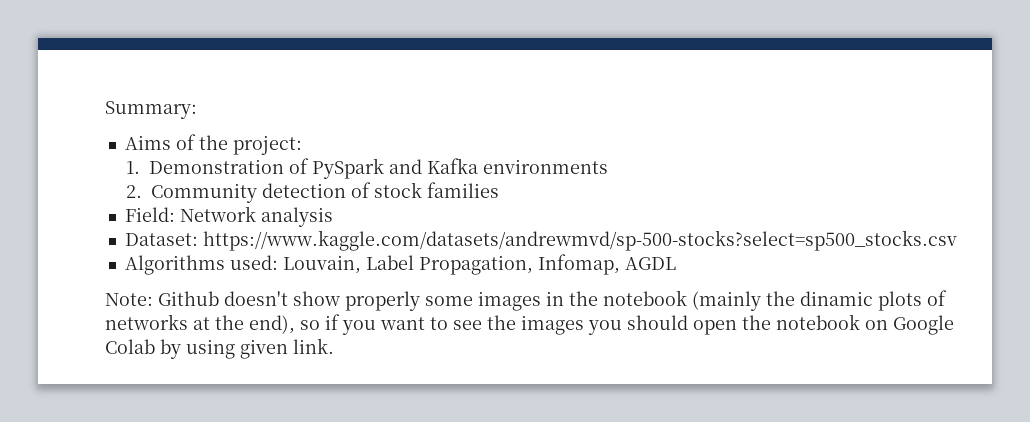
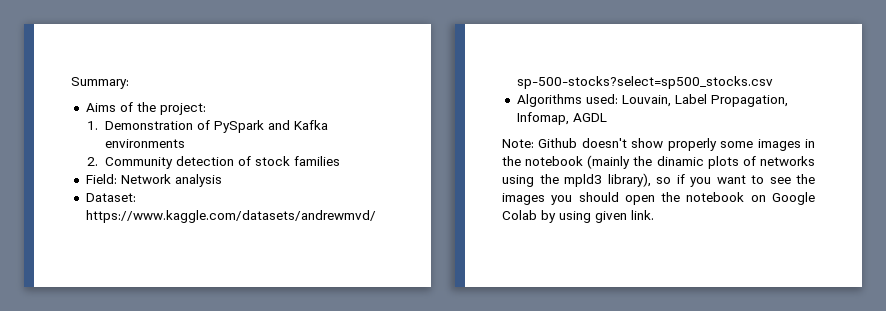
- Note: Github doesn't show properly some images in the notebook (mainly the dinamic plots of networks at the end), so if you want to see the images you should open the notebook on Google Colab by using given link.
+ Note: Github doesn't show properly some images in the notebook (mainly the dinamic plots of networks using the mpld3 library), so if you want to see the images you should open the notebook on Google Colab by using given link.

